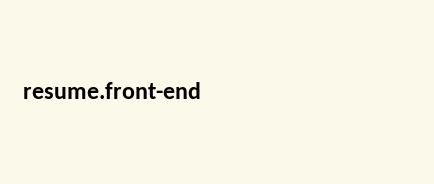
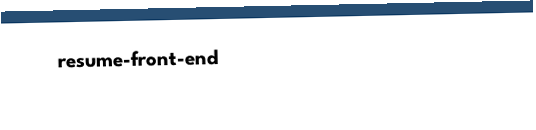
- resume.front-end
+ resume-front-end

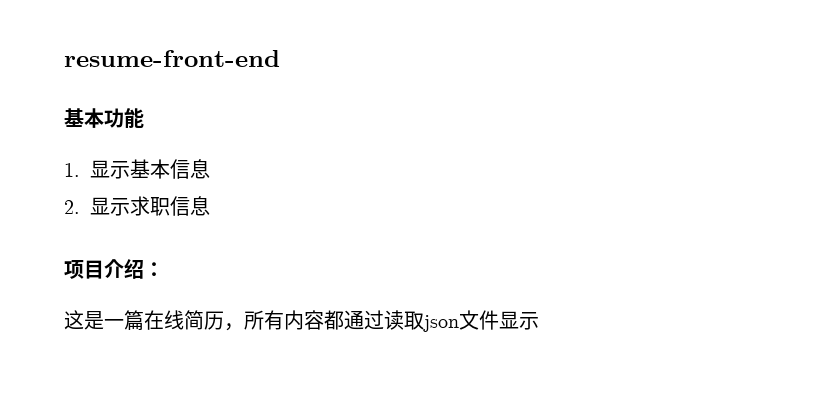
+ 基本功能
+ 1.显示基本信息
+ 2.显示求职信息
+ 项目介绍：
+ 这是一篇在线简历，所有内容都通过读取json文件显示

